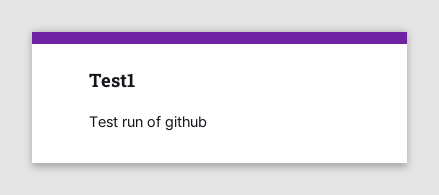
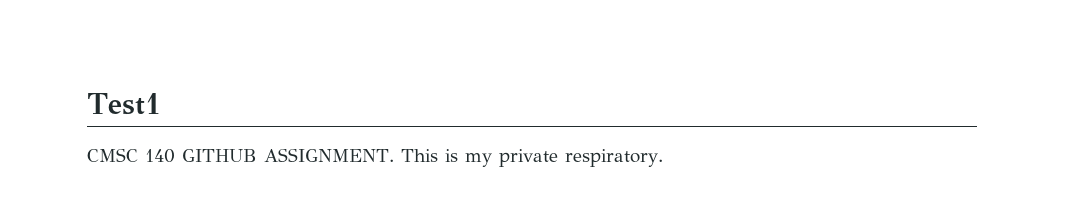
- Test run of github
+ CMSC 140 GITHUB ASSIGNMENT. This is my private respiratory.

